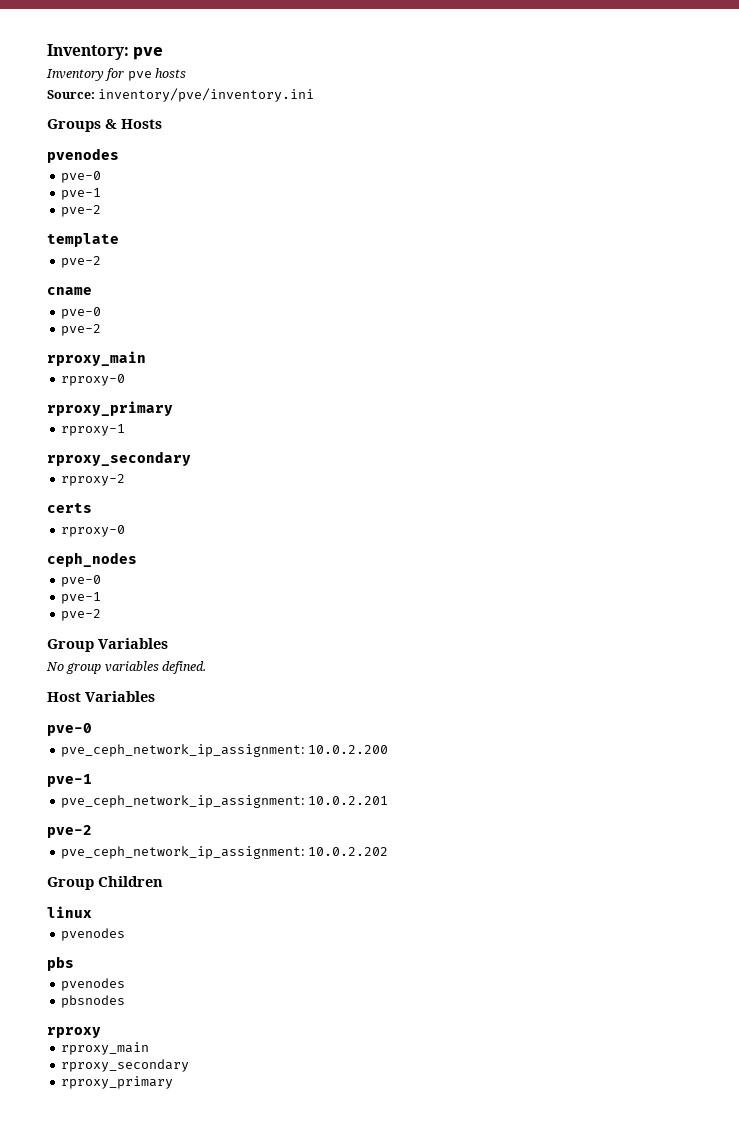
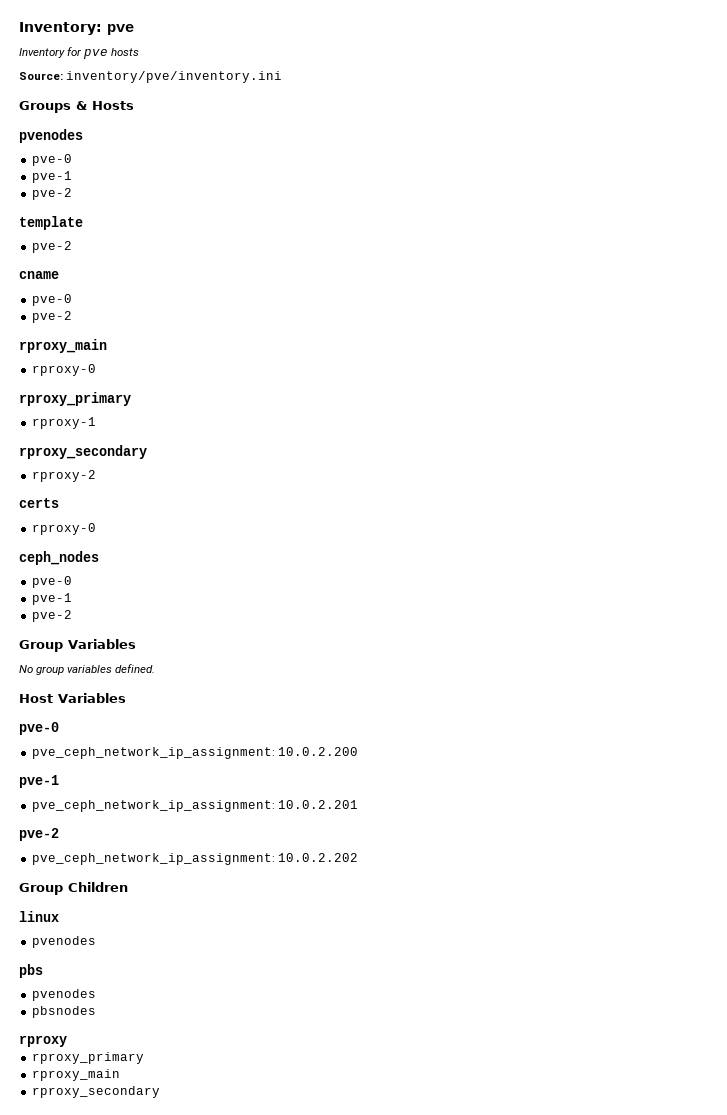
  rproxy
+ rproxy_primary
  rproxy_main
  rproxy_secondary
- rproxy_primary

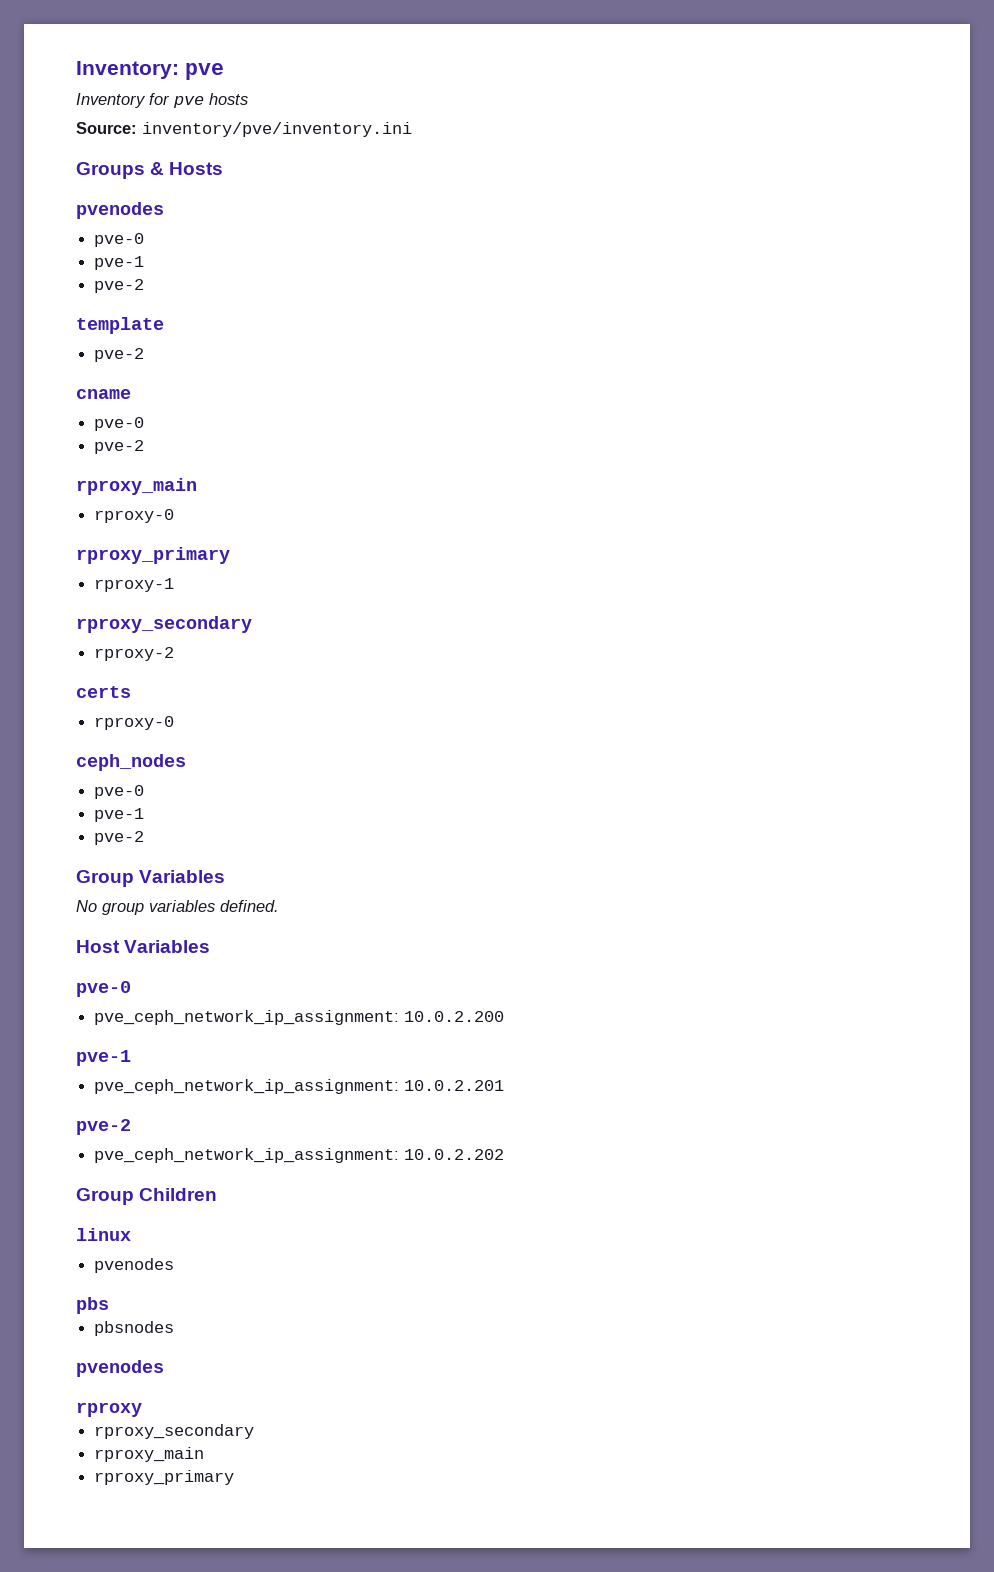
  pbs
+ pbsnodes
  pvenodes
- pbsnodes
  rproxy
+ rproxy_secondary
+ rproxy_main
  rproxy_primary
- rproxy_main
- rproxy_secondary

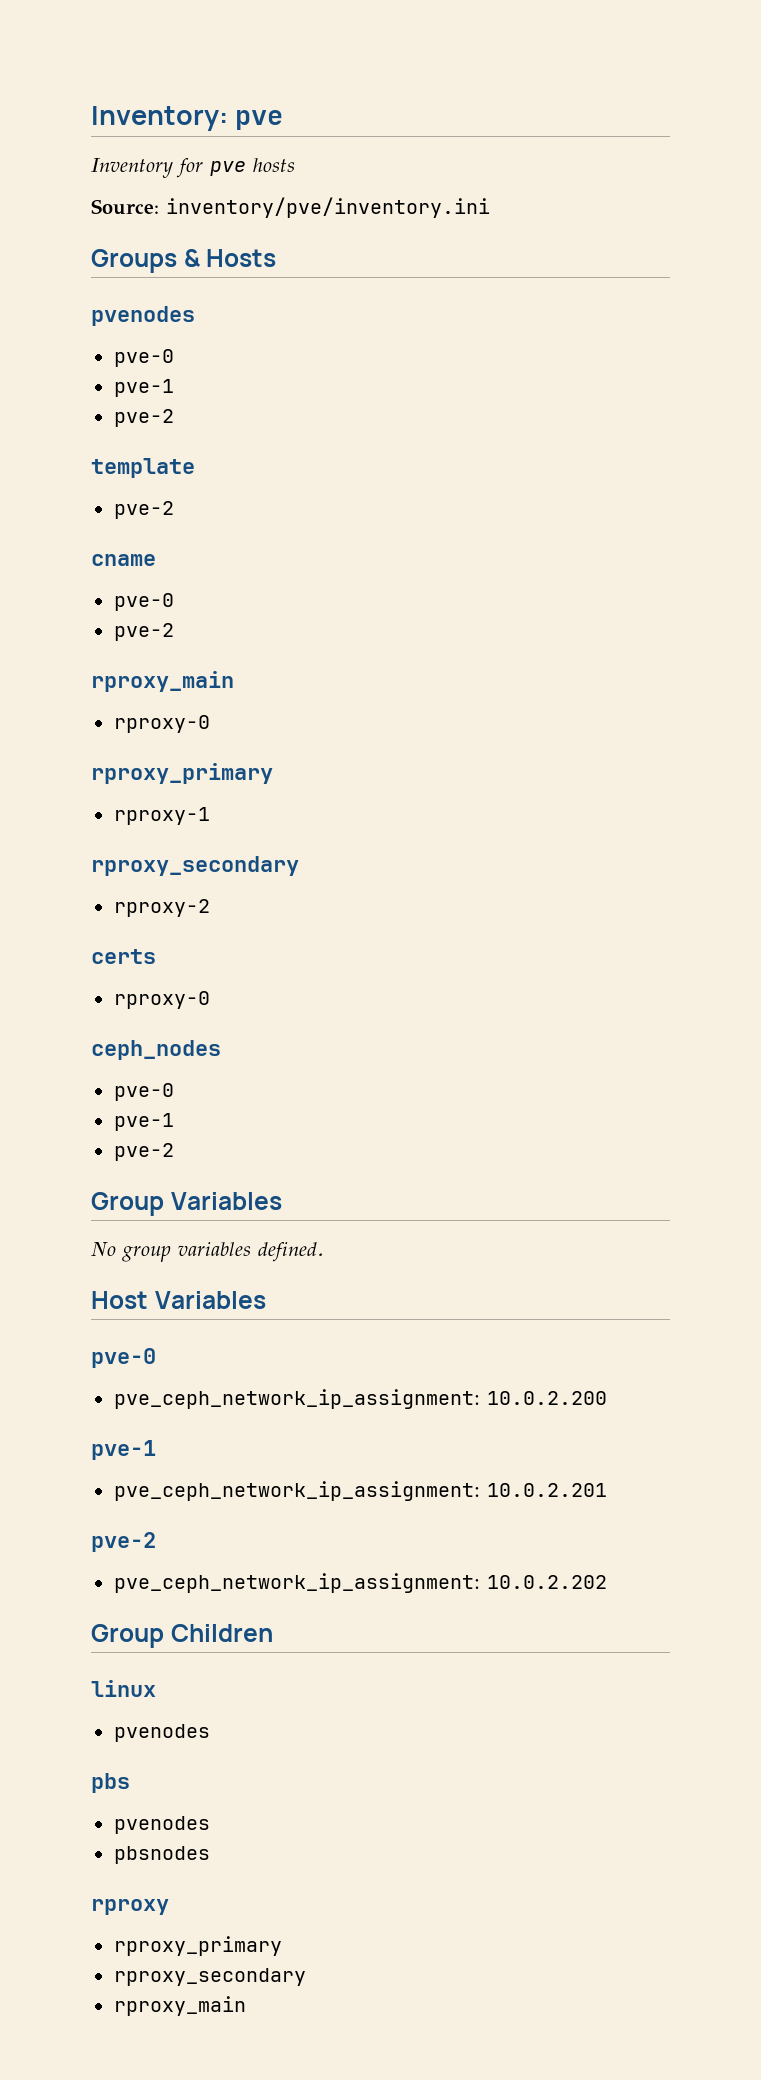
  pbs
+ pvenodes
  pbsnodes
- pvenodes
  rproxy
+ rproxy_primary
  rproxy_secondary
  rproxy_main
- rproxy_primary

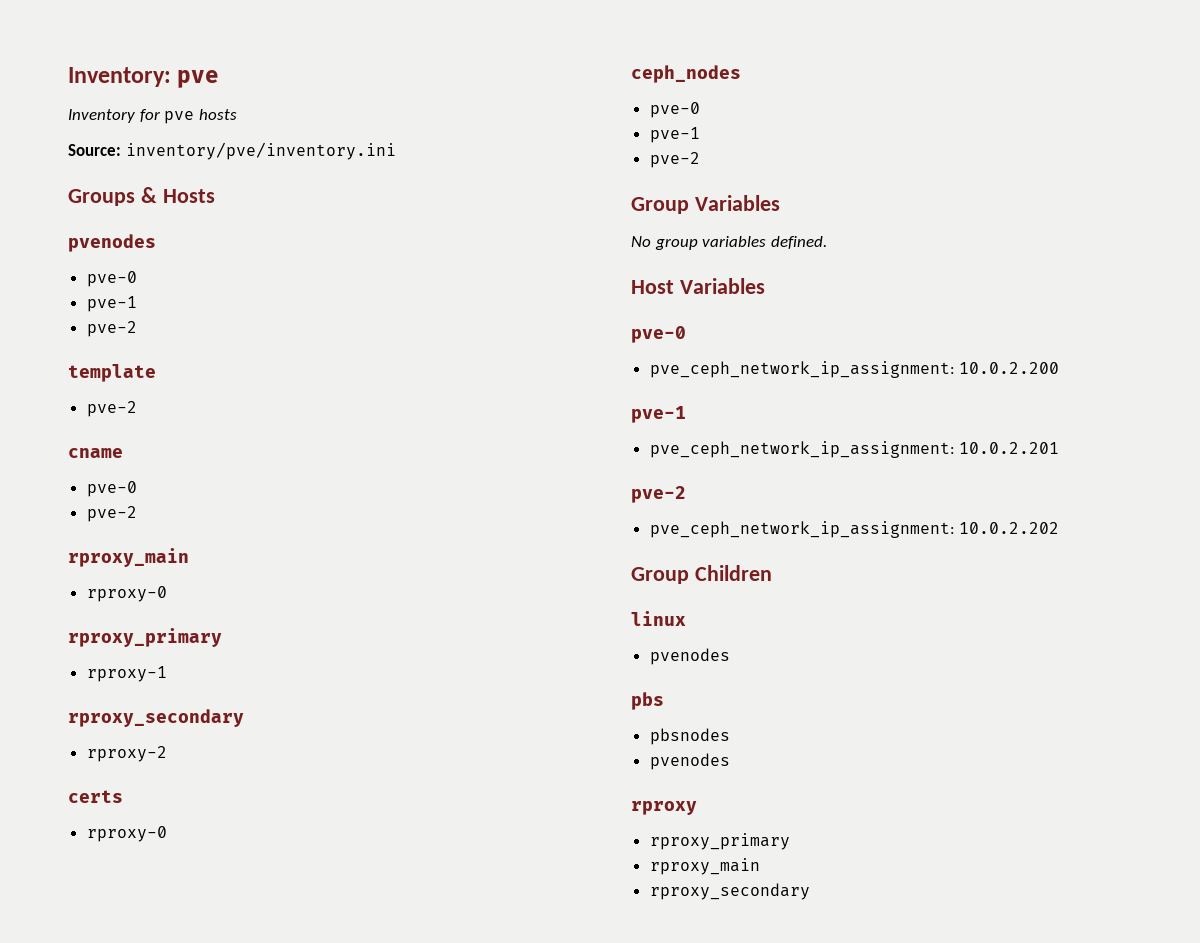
  pbs
+ pbsnodes
  pvenodes
- pbsnodes
  rproxy
  rproxy_primary
+ rproxy_main
  rproxy_secondary
- rproxy_main

